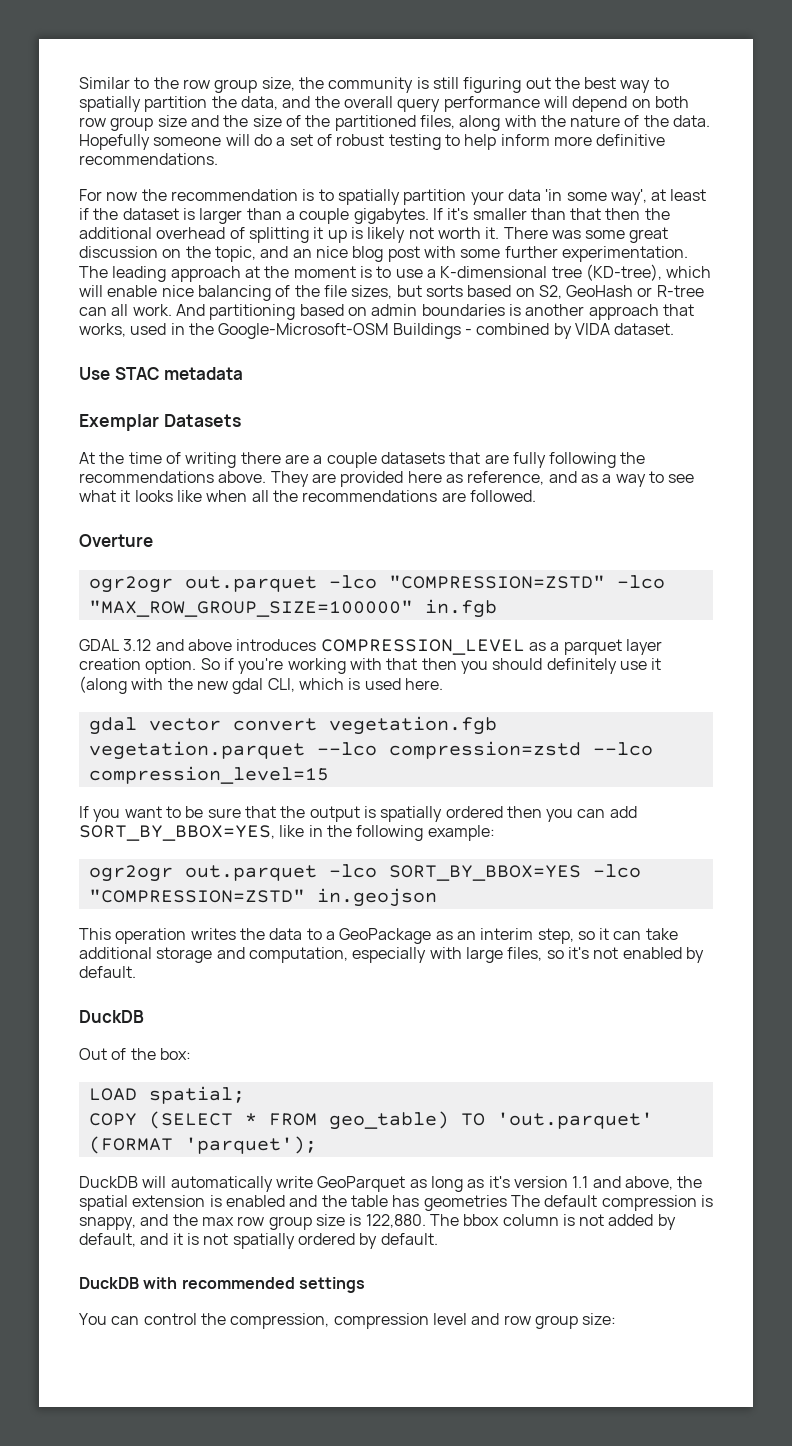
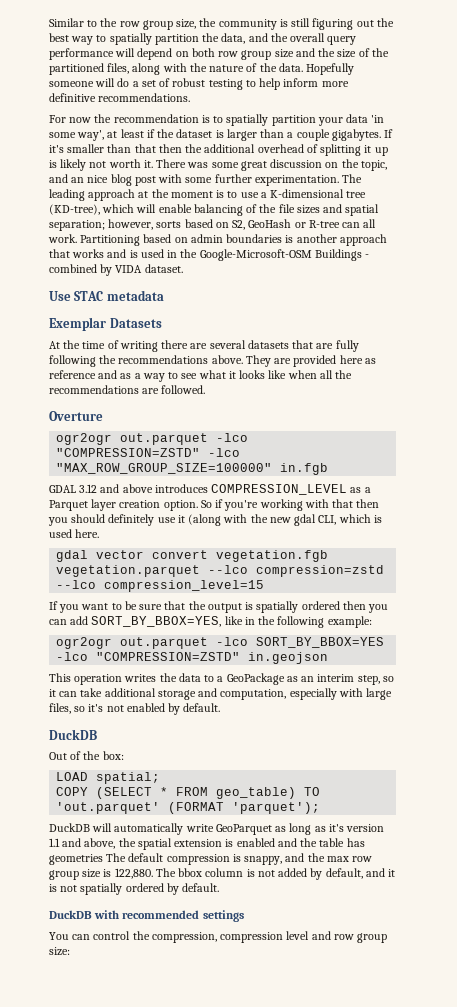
- The leading approach at the moment is to use a K-dimensional tree (KD-tree), which will enable nice balancing of the file sizes, but sorts based on S2, GeoHash or R-tree can all work.
+ The leading approach at the moment is to use a K-dimensional tree (KD-tree), which will enable balancing of the file sizes and spatial separation; however, sorts based on S2, GeoHash or R-tree can all work.
- And partitioning based on admin boundaries is another approach that works, used in the Google-Microsoft-OSM Buildings - combined by VIDA dataset.
+ Partitioning based on admin boundaries is another approach that works and is used in the Google-Microsoft-OSM Buildings - combined by VIDA dataset.
- At the time of writing there are a couple datasets that are fully following the recommendations above.
+ At the time of writing there are several datasets that are fully following the recommendations above.
- They are provided here as reference, and as a way to see what it looks like when all the recommendations are followed.
+ They are provided here as reference and as a way to see what it looks like when all the recommendations are followed.
- GDAL 3.12 and above introduces COMPRESSION_LEVEL as a parquet layer creation option.
+ GDAL 3.12 and above introduces COMPRESSION_LEVEL as a Parquet layer creation option.

